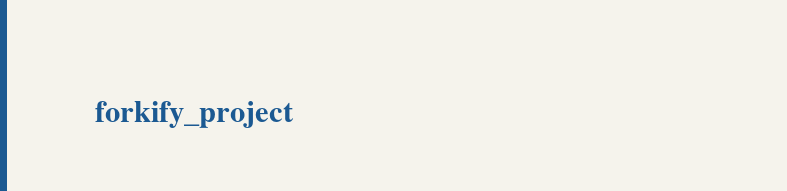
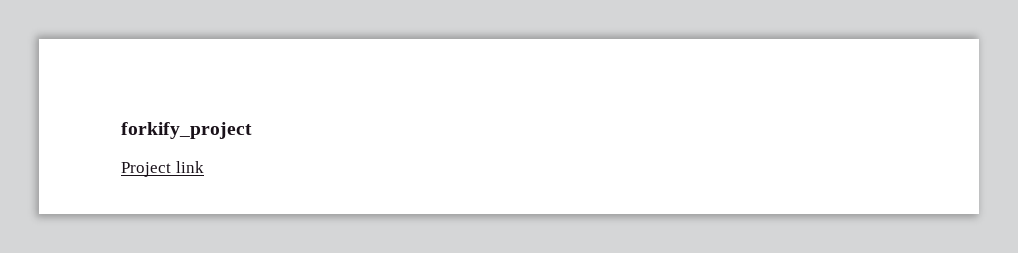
+ Project link

